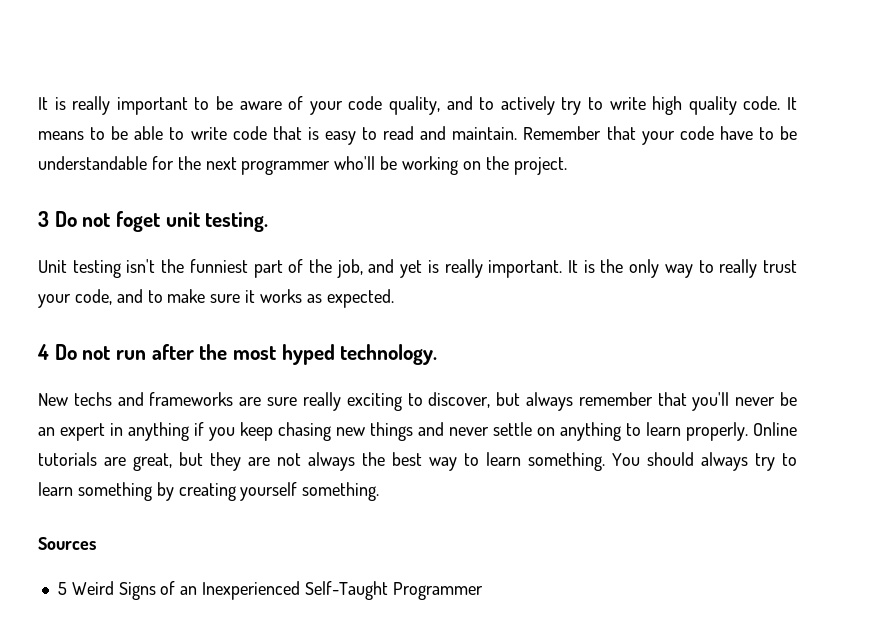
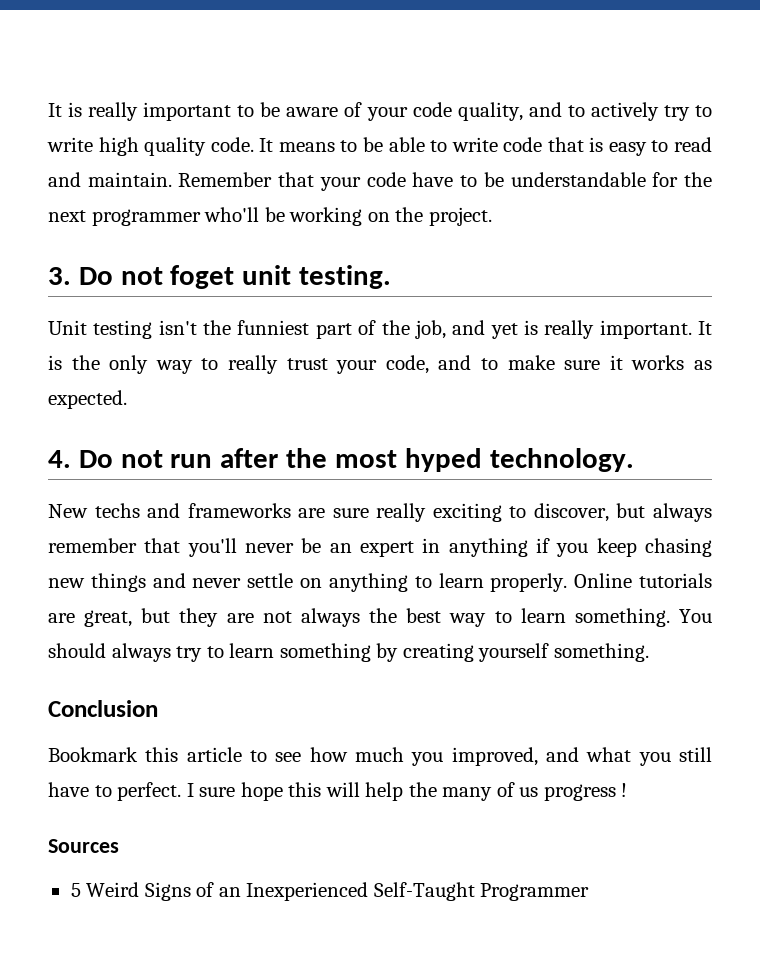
- 3 Do not foget unit testing.
+ 3. Do not foget unit testing.
- 4 Do not run after the most hyped technology.
+ 4. Do not run after the most hyped technology.
+ Conclusion
+ Bookmark this article to see how much you improved, and what you still have to perfect. I sure hope this will help the many of us progress !

